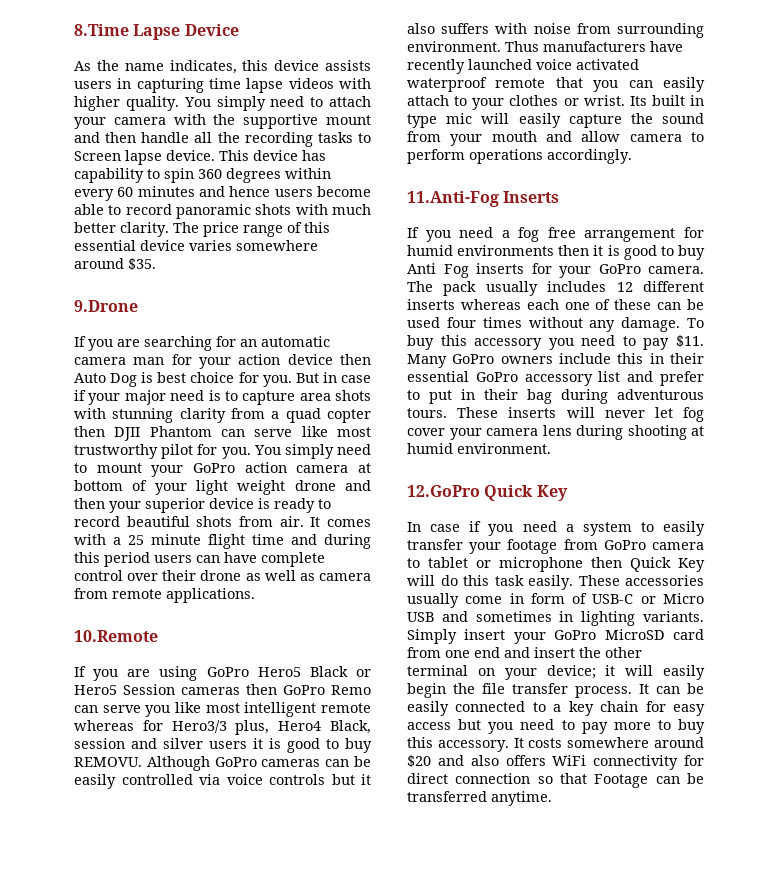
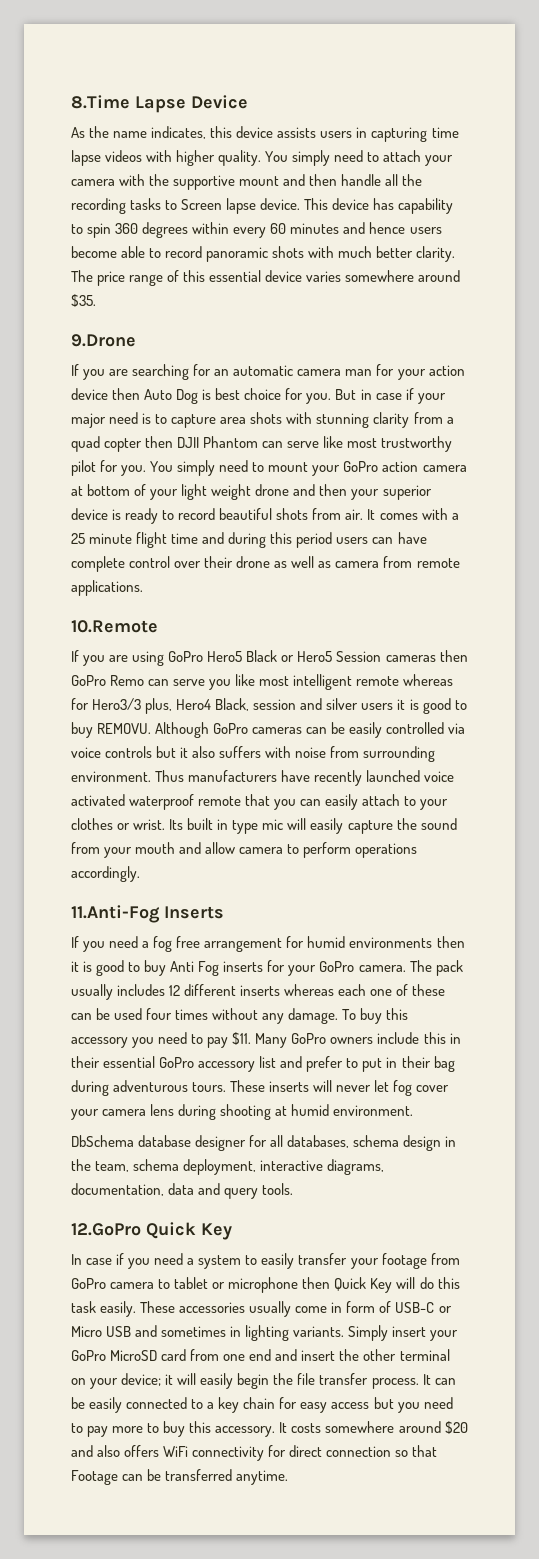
+ DbSchema database designer for all databases, schema design in the team, schema deployment, interactive diagrams, documentation, data and query tools.

